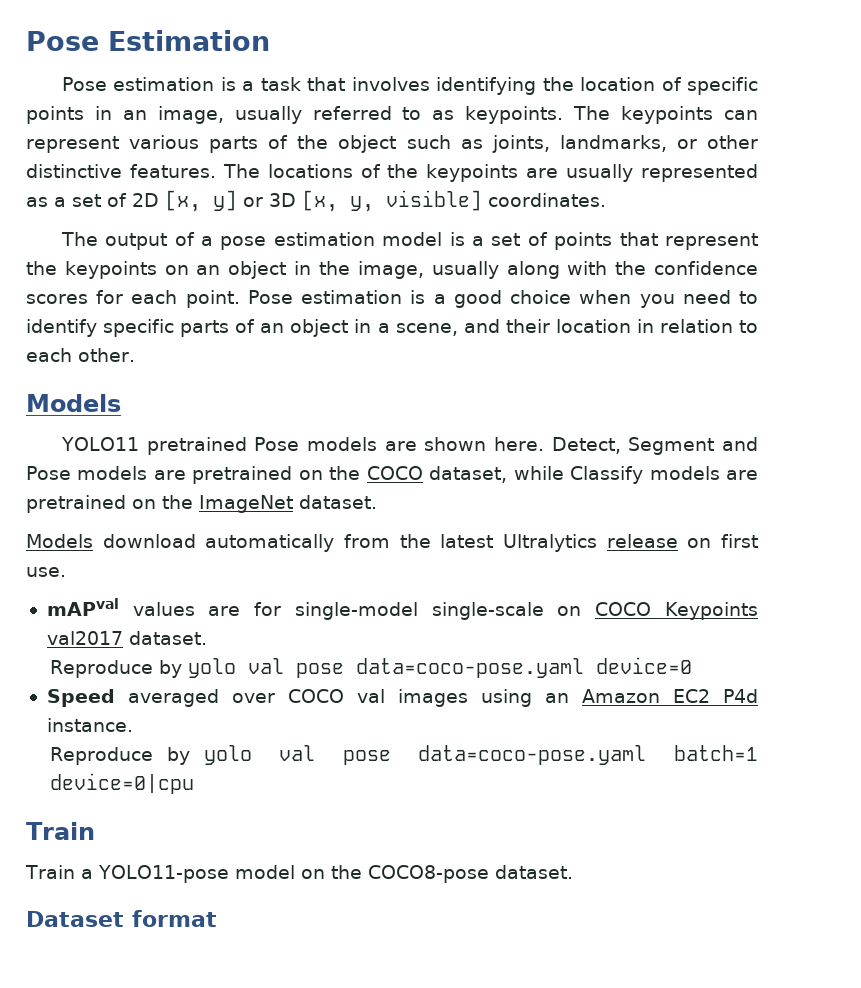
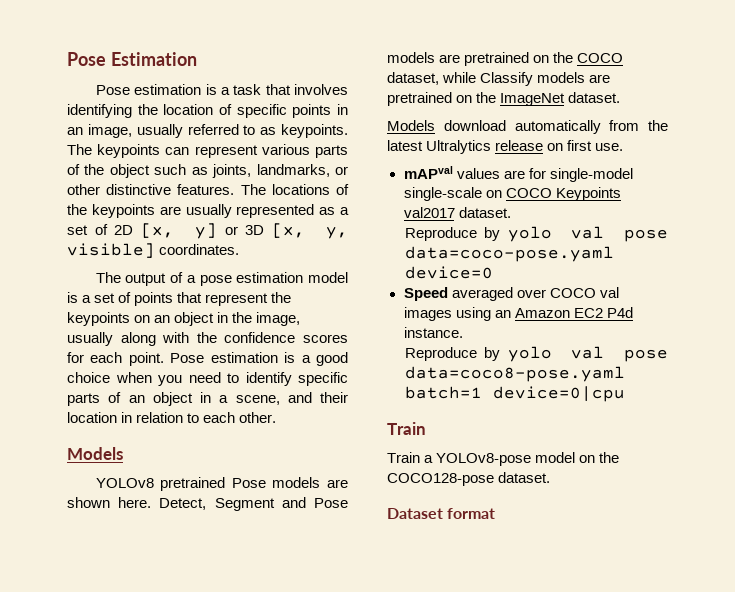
- YOLO11 pretrained Pose models are shown here.
+ YOLOv8 pretrained Pose models are shown here.
- Reproduce by yolo val pose data=coco-pose.yaml batch=1 device=0|cpu
+ Reproduce by yolo val pose data=coco8-pose.yaml batch=1 device=0|cpu
- Train a YOLO11-pose model on the COCO8-pose dataset.
+ Train a YOLOv8-pose model on the COCO128-pose dataset.

